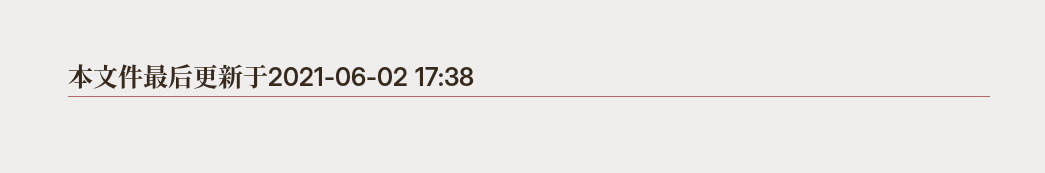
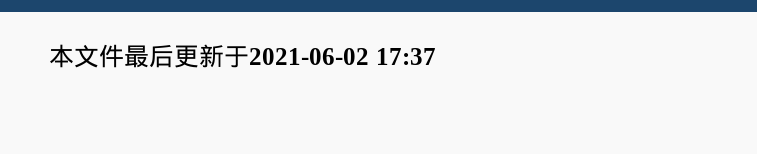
- 本文件最后更新于2021-06-02 17:38
+ 本文件最后更新于2021-06-02 17:37

